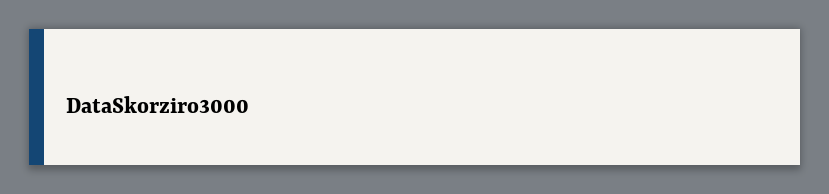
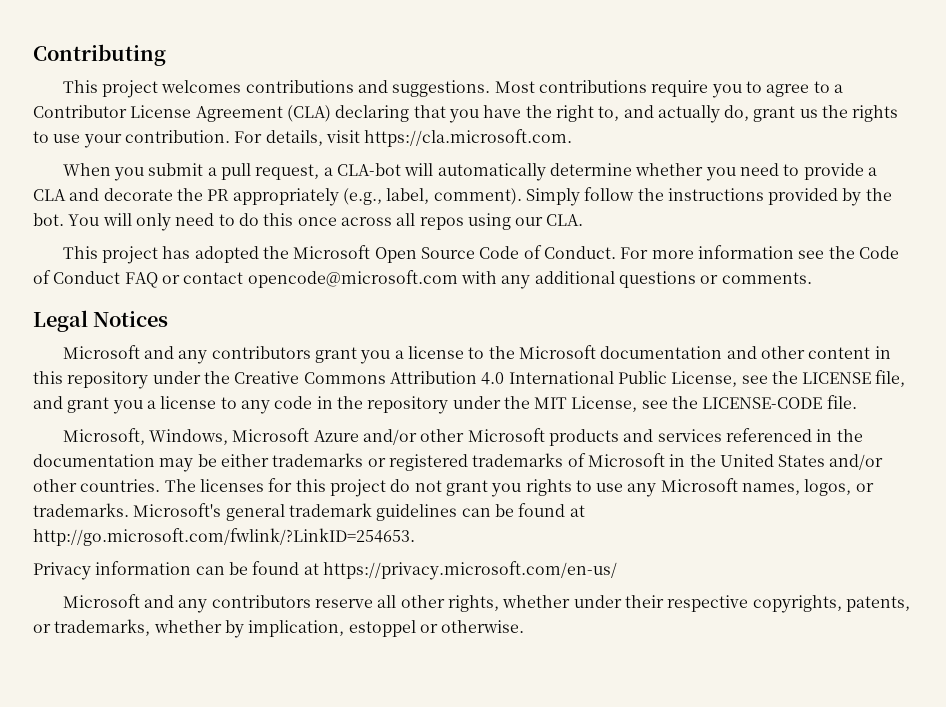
- DataSkorziro3000
+ Contributing
+ This project welcomes contributions and suggestions. Most contributions require you to agree to a Contributor License Agreement (CLA) declaring that you have the right to, and actually do, grant us the rights to use your contribution. For details, visit https://cla.microsoft.com.
+ When you submit a pull request, a CLA-bot will automatically determine whether you need to provide a CLA and decorate the PR appropriately (e.g., label, comment). Simply follow the instructions provided by the bot. You will only need to do this once across all repos using our CLA.
+ This project has adopted the Microsoft Open Source Code of Conduct. For more information see the Code of Conduct FAQ or contact opencode@microsoft.com with any additional questions or comments.
+ Legal Notices
+ Microsoft and any contributors grant you a license to the Microsoft documentation and other content in this repository under the Creative Commons Attribution 4.0 International Public License, see the LICENSE file, and grant you a license to any code in the repository under the MIT License, see the LICENSE-CODE file.
+ Microsoft, Windows, Microsoft Azure and/or other Microsoft products and services referenced in the documentation may be either trademarks or registered trademarks of Microsoft in the United States and/or other countries. The licenses for this project do not grant you rights to use any Microsoft names, logos, or trademarks. Microsoft's general trademark guidelines can be found at http://go.microsoft.com/fwlink/?LinkID=254653.
+ Privacy information can be found at https://privacy.microsoft.com/en-us/
+ Microsoft and any contributors reserve all other rights, whether under their respective copyrights, patents, or trademarks, whether by implication, estoppel or otherwise.

